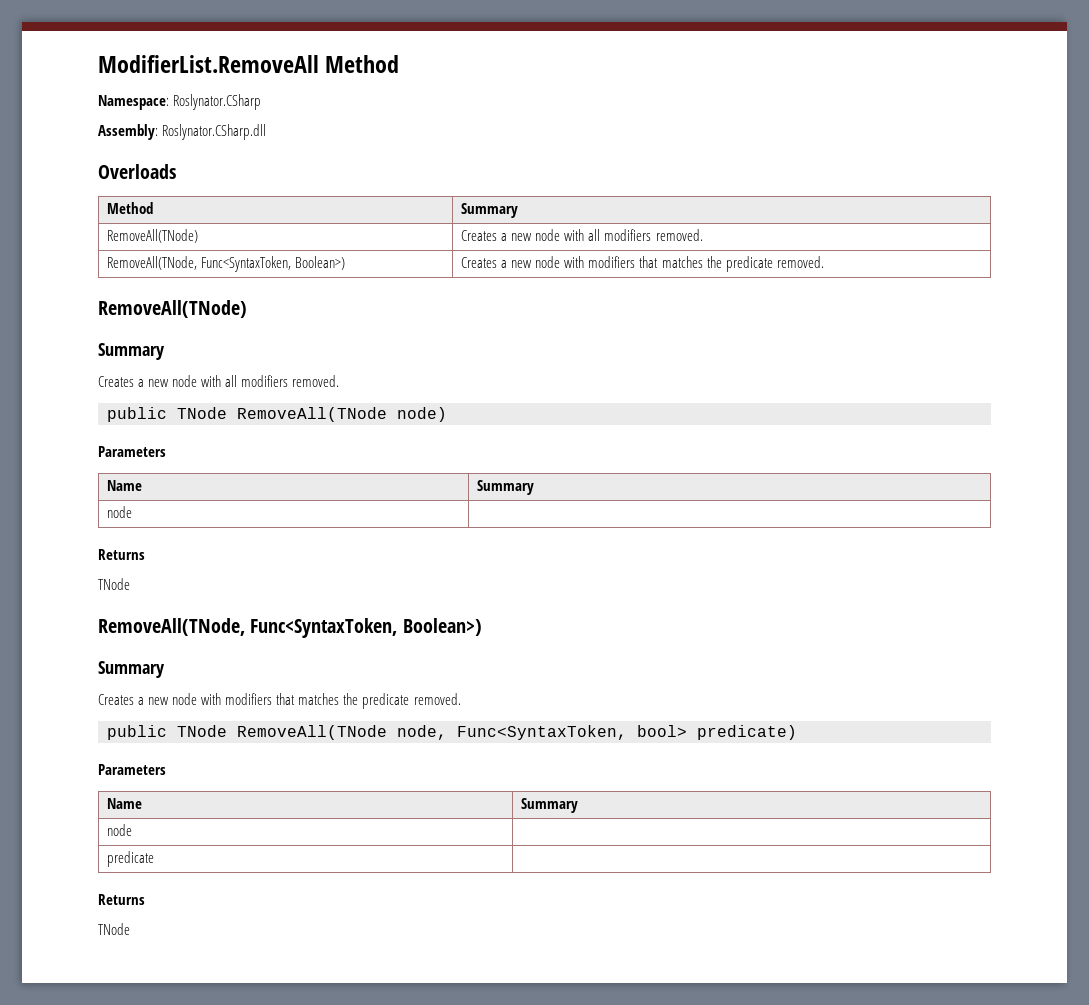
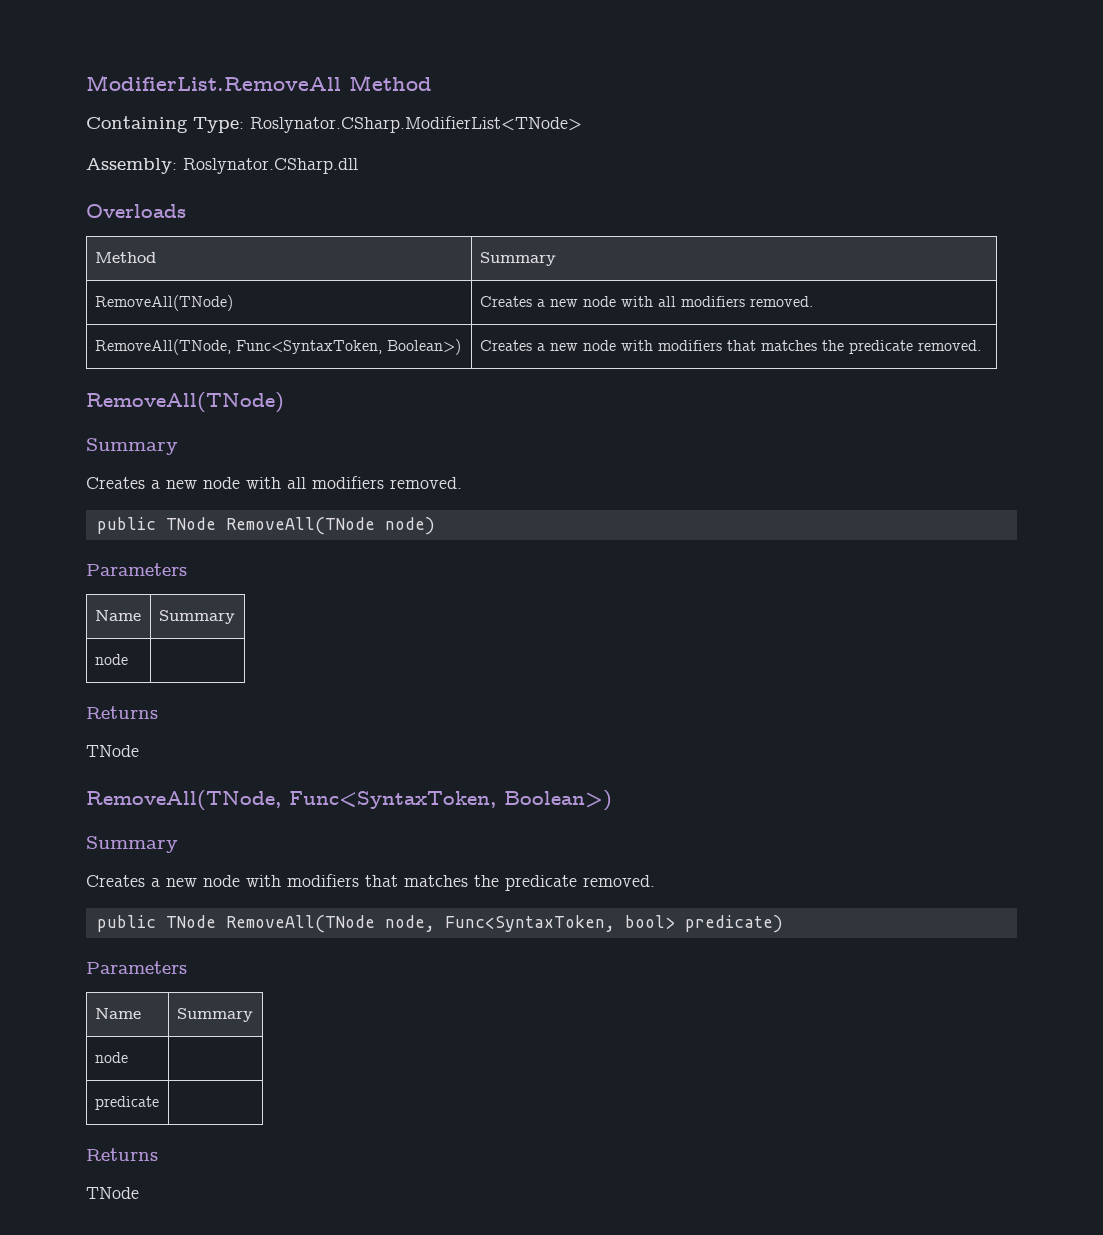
- Namespace: Roslynator.CSharp
+ Containing Type: Roslynator.CSharp.ModifierList<TNode>

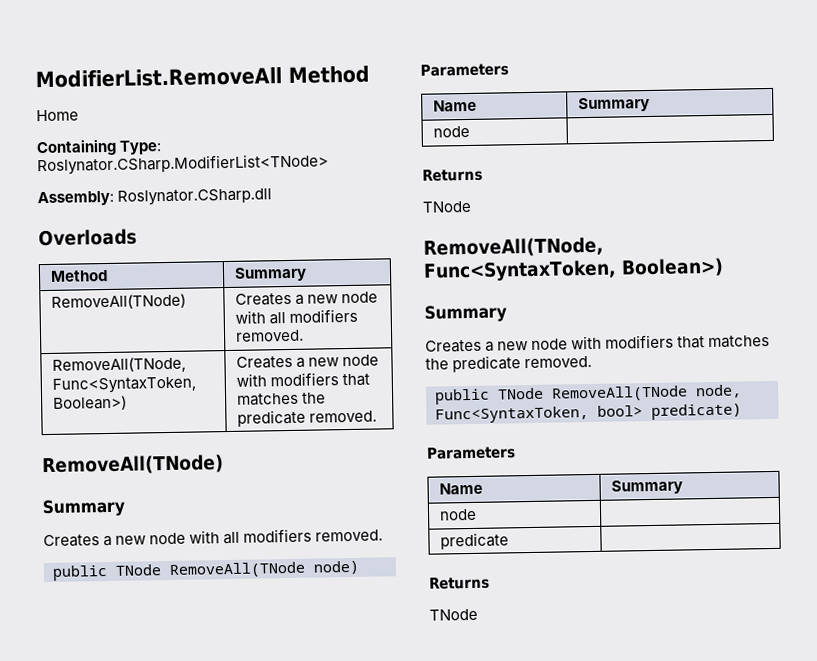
+ Home

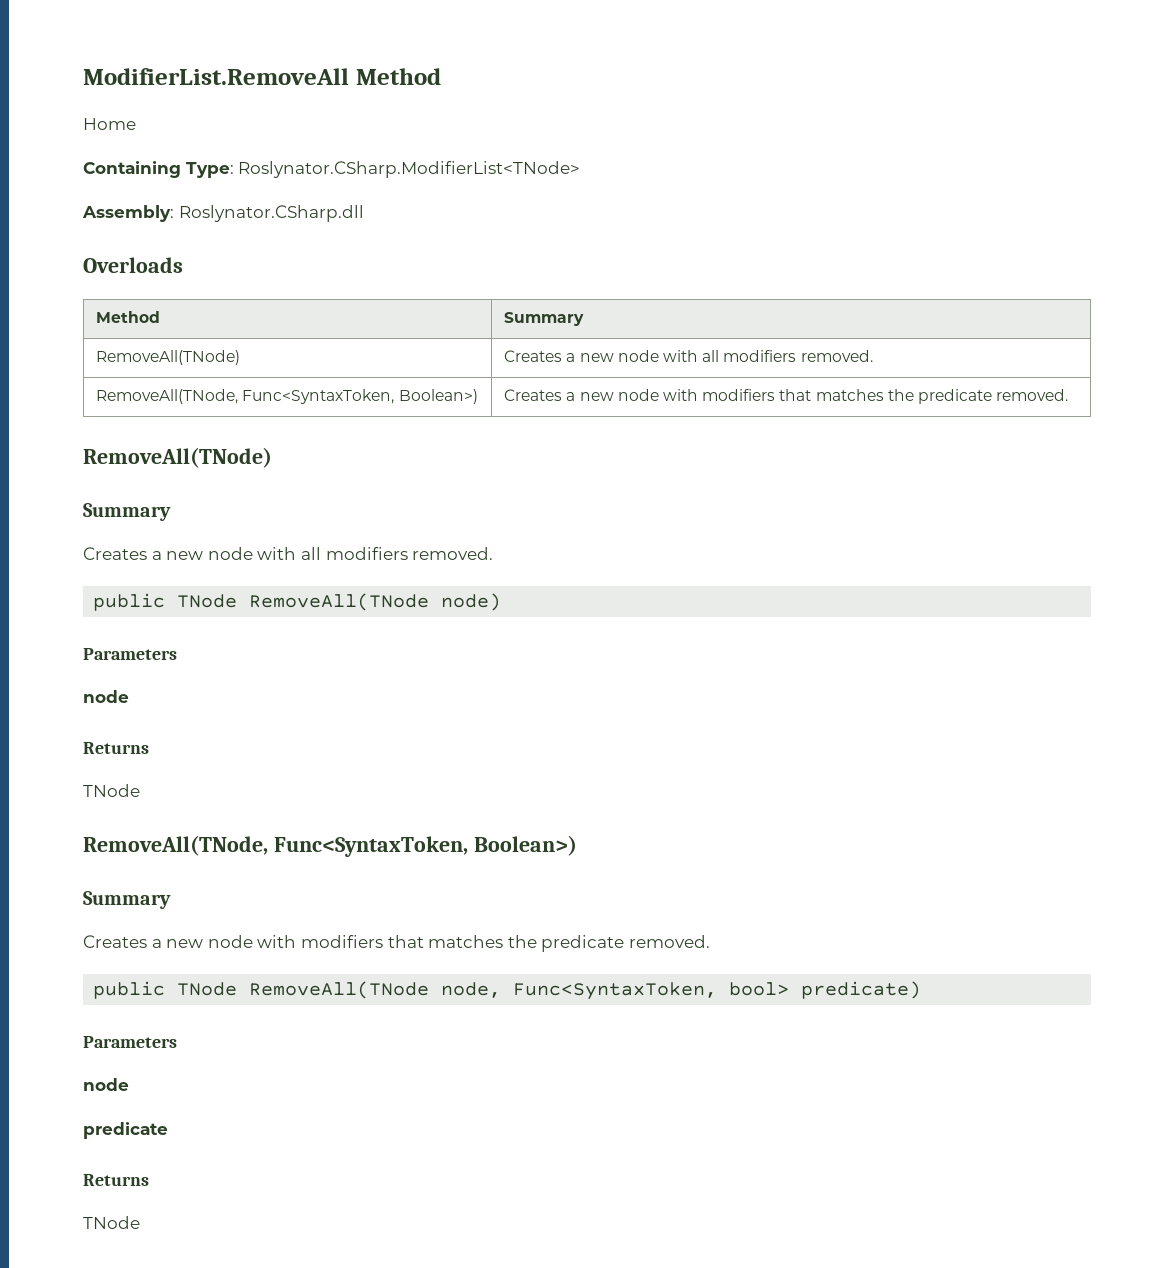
  public TNode RemoveAll(TNode node)
  Parameters
- Name | Summary
- node |
+ node
  public TNode RemoveAll(TNode node, Func<SyntaxToken, bool> predicate)
  Parameters
- Name | Summary
- node |
- predicate |
+ node
+ predicate

